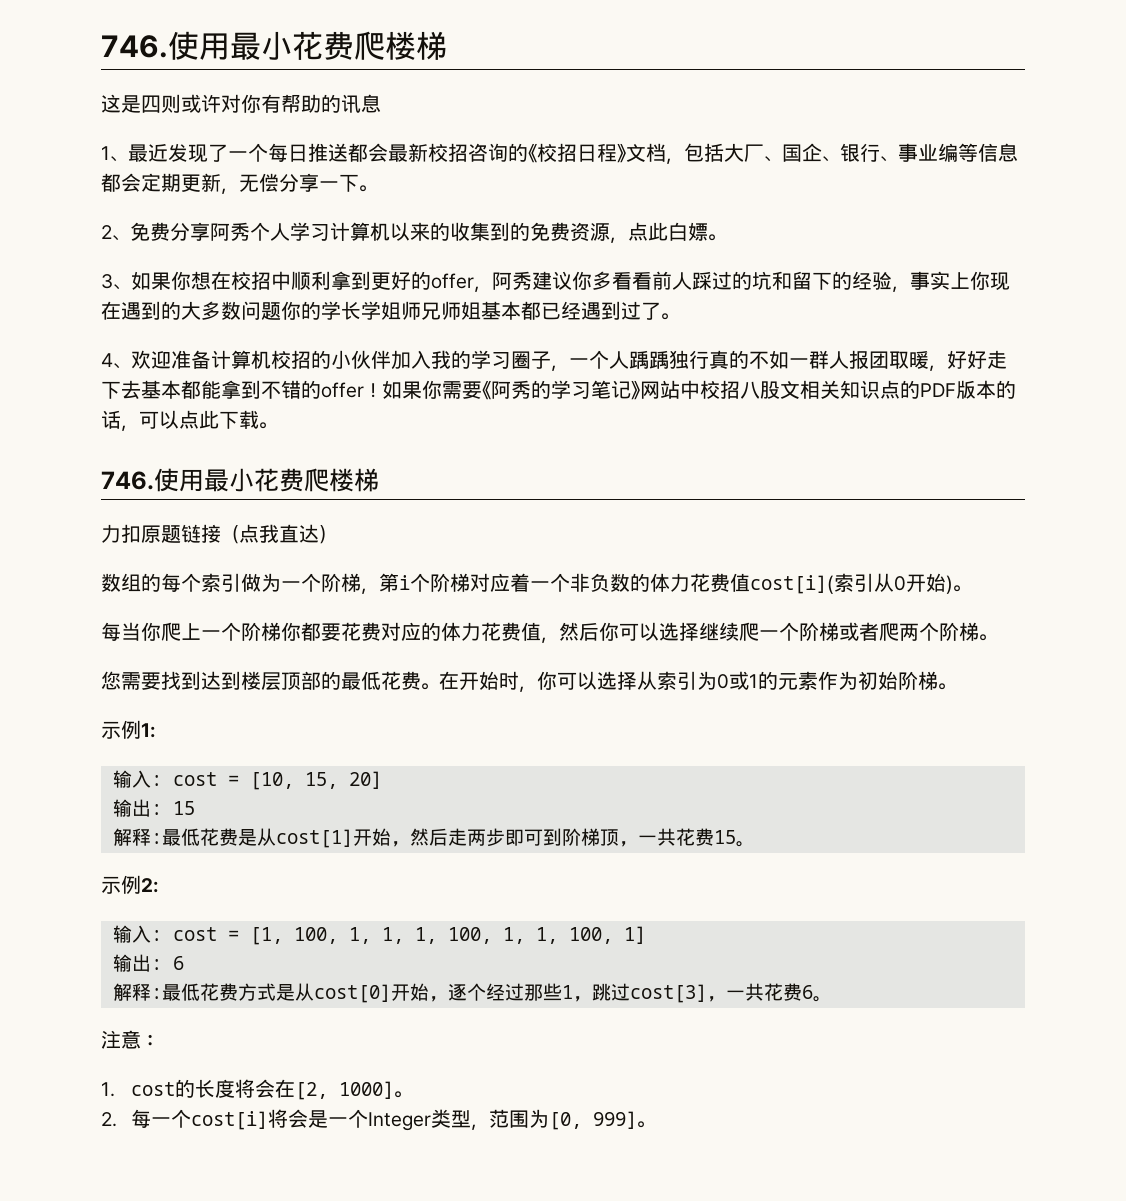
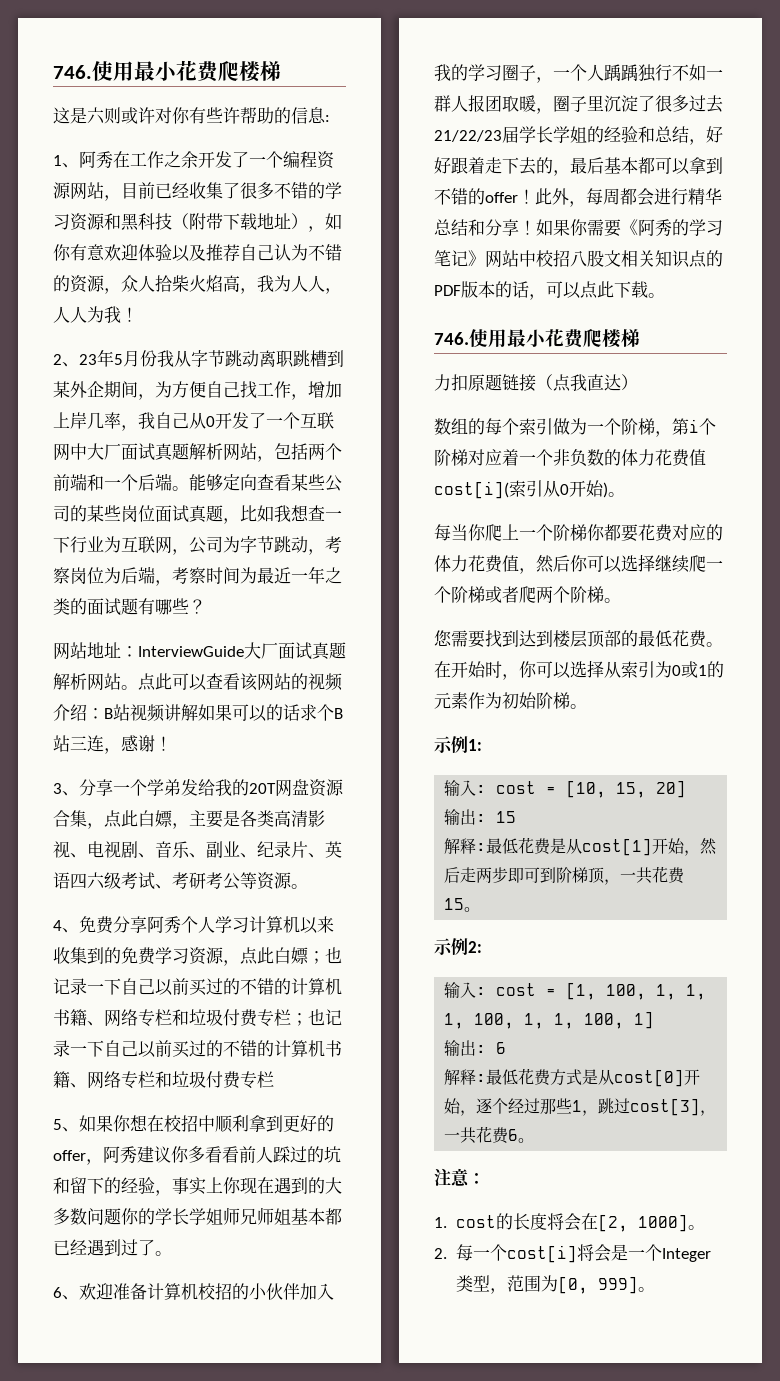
- 这是四则或许对你有帮助的讯息
+ 这是六则或许对你有些许帮助的信息:
- 1、最近发现了一个每日推送都会最新校招咨询的《校招日程》文档，包括大厂、国企、银行、事业编等信息都会定期更新，无偿分享一下。
- 2、免费分享阿秀个人学习计算机以来的收集到的免费资源，点此白嫖。
- 3、如果你想在校招中顺利拿到更好的offer，阿秀建议你多看看前人踩过的坑和留下的经验，事实上你现在遇到的大多数问题你的学长学姐师兄师姐基本都已经遇到过了。
+ 1、阿秀在工作之余开发了一个编程资源网站，目前已经收集了很多不错的学习资源和黑科技（附带下载地址），如你有意欢迎体验以及推荐自己认为不错的资源，众人拾柴火焰高，我为人人，人人为我！
+ 2、23年5月份我从字节跳动离职跳槽到某外企期间，为方便自己找工作，增加上岸几率，我自己从0开发了一个互联网中大厂面试真题解析网站，包括两个前端和一个后端。能够定向查看某些公司的某些岗位面试真题，比如我想查一下行业为互联网，公司为字节跳动，考察岗位为后端，考察时间为最近一年之类的面试题有哪些？
+ 网站地址：InterviewGuide大厂面试真题解析网站。点此可以查看该网站的视频介绍：B站视频讲解如果可以的话求个B站三连，感谢！
+ 3、分享一个学弟发给我的20T网盘资源合集，点此白嫖，主要是各类高清影视、电视剧、音乐、副业、纪录片、英语四六级考试、考研考公等资源。
+ 4、免费分享阿秀个人学习计算机以来收集到的免费学习资源，点此白嫖；也记录一下自己以前买过的不错的计算机书籍、网络专栏和垃圾付费专栏；也记录一下自己以前买过的不错的计算机书籍、网络专栏和垃圾付费专栏
+ 5、如果你想在校招中顺利拿到更好的offer，阿秀建议你多看看前人踩过的坑和留下的经验，事实上你现在遇到的大多数问题你的学长学姐师兄师姐基本都已经遇到过了。
- 4、欢迎准备计算机校招的小伙伴加入我的学习圈子，一个人踽踽独行真的不如一群人报团取暖，好好走下去基本都能拿到不错的offer！
+ 6、欢迎准备计算机校招的小伙伴加入我的学习圈子，一个人踽踽独行不如一群人报团取暖，圈子里沉淀了很多过去21/22/23届学长学姐的经验和总结，好好跟着走下去的，最后基本都可以拿到不错的offer！此外，每周都会进行精华总结和分享！

